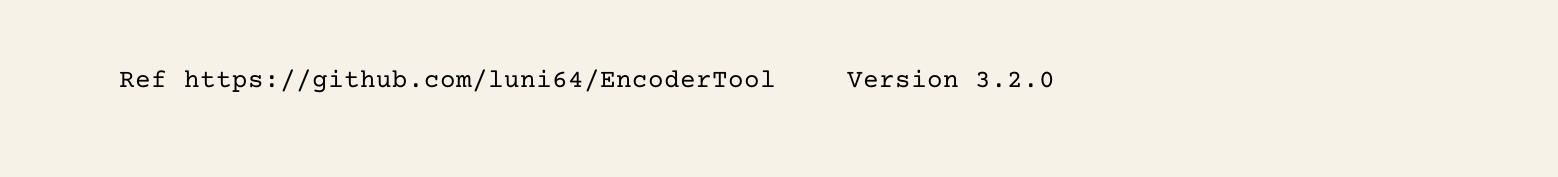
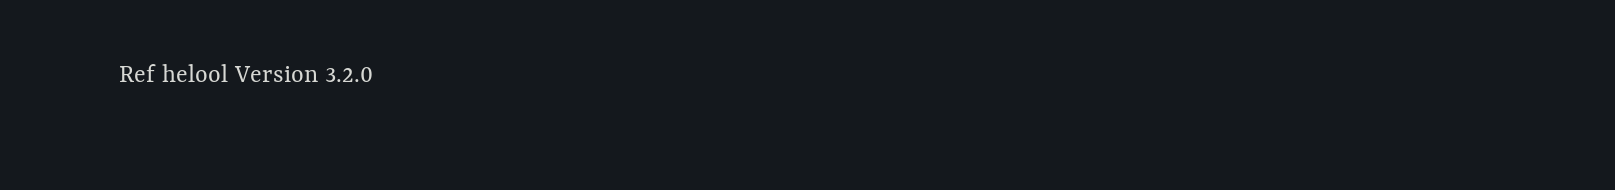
- Ref https://github.com/luni64/EncoderTool Version 3.2.0
+ Ref helool Version 3.2.0

